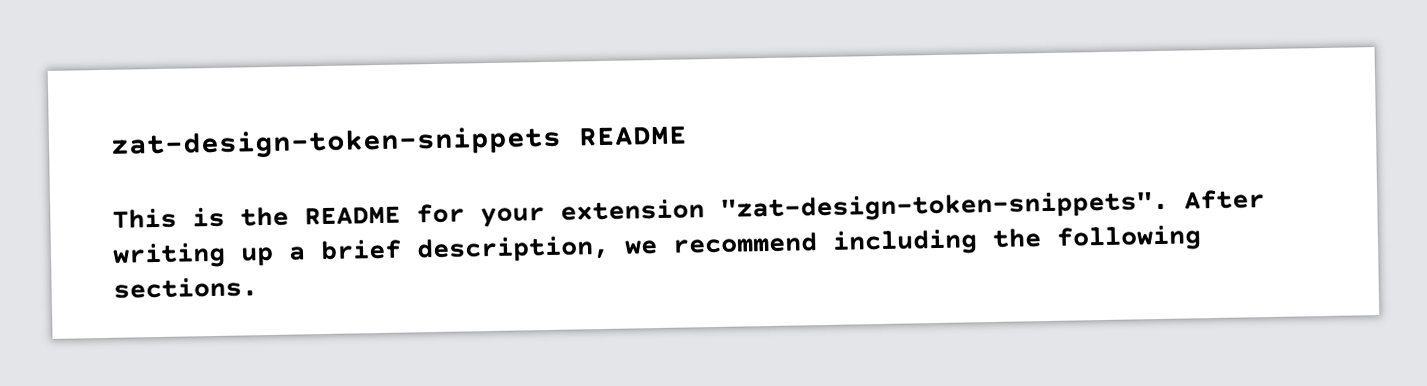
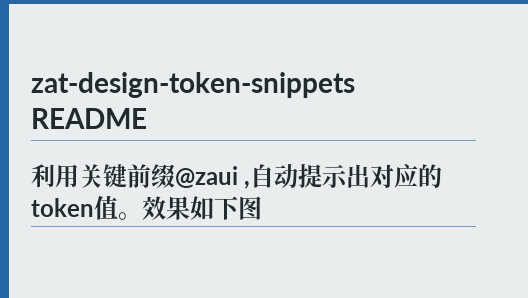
- This is the README for your extension "zat-design-token-snippets". After writing up a brief description, we recommend including the following sections.
+ 利用关键前缀@zaui ,自动提示出对应的token值。效果如下图

